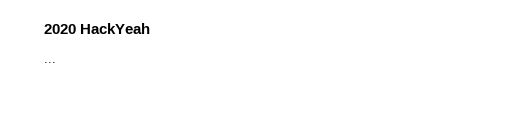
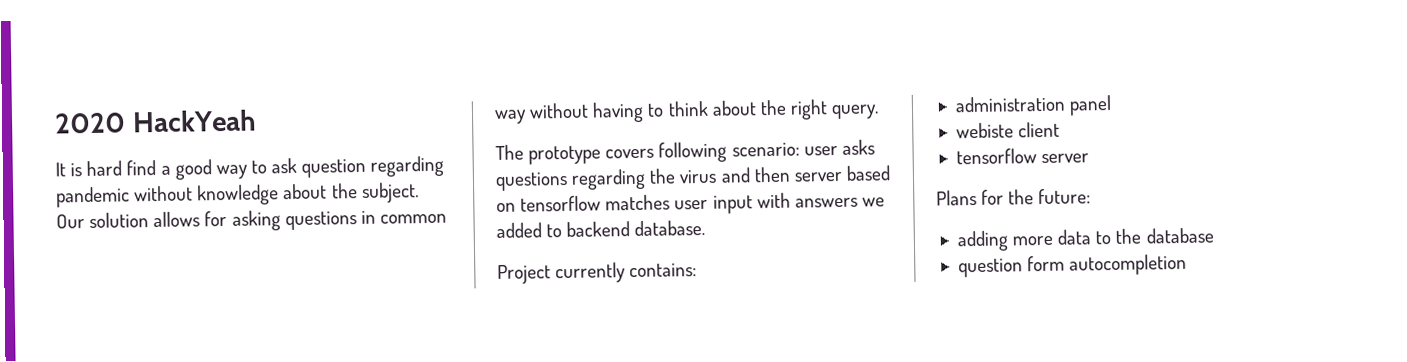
- ...
+ It is hard find a good way to ask question regarding pandemic without knowledge about the subject. Our solution allows for asking questions in common way without having to think about the right query.
+ The prototype covers following scenario: user asks questions regarding the virus and then server based on tensorflow matches user input with answers we added to backend database.
+ Project currently contains:
+ administration panel
+ webiste client
+ tensorflow server
+ Plans for the future:
+ adding more data to the database
+ question form autocompletion

